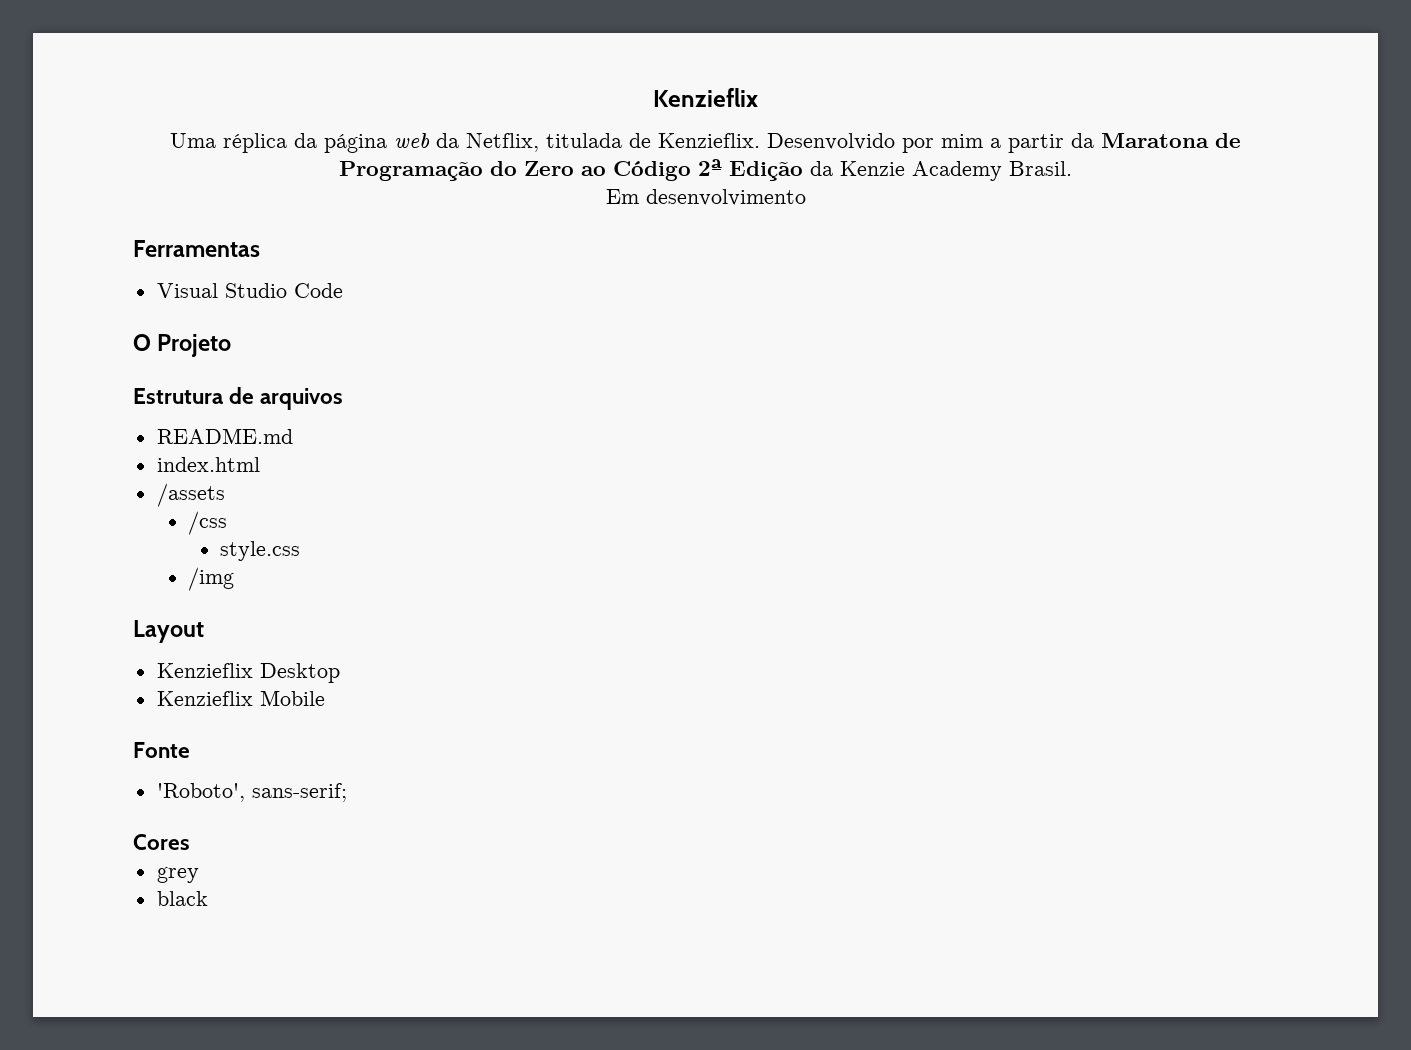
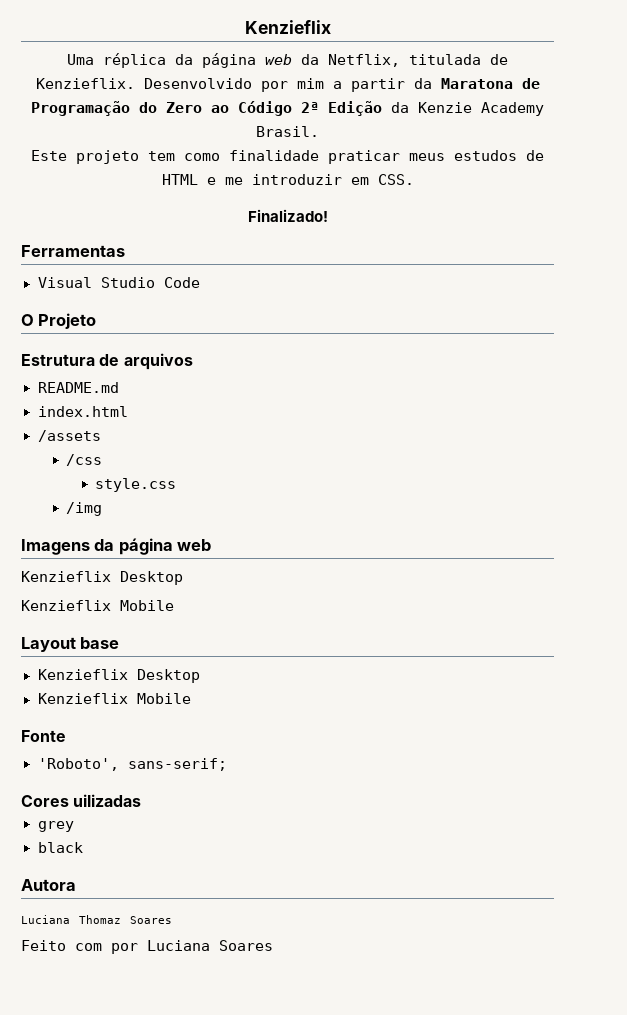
- Em desenvolvimento
+ Este projeto tem como finalidade praticar meus estudos de HTML e me introduzir em CSS.
+ Finalizado!
+ Imagens da página web
+ Kenzieflix Desktop
+ Kenzieflix Mobile
- Layout
+ Layout base
- Cores
+ Cores uilizadas
+ Autora
+ Luciana Thomaz Soares
+ Feito com por Luciana Soares

